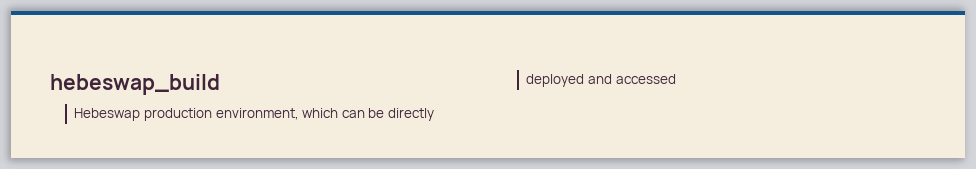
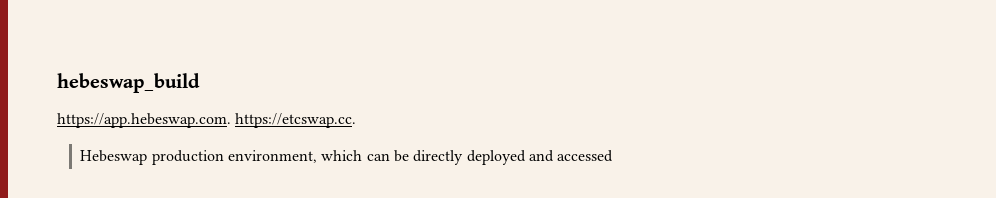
+ https://app.hebeswap.com. https://etcswap.cc.

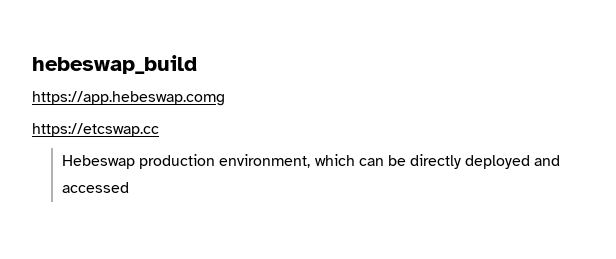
- https://app.hebeswap.com. https://etcswap.cc.
+ https://app.hebeswap.comg
+ https://etcswap.cc

